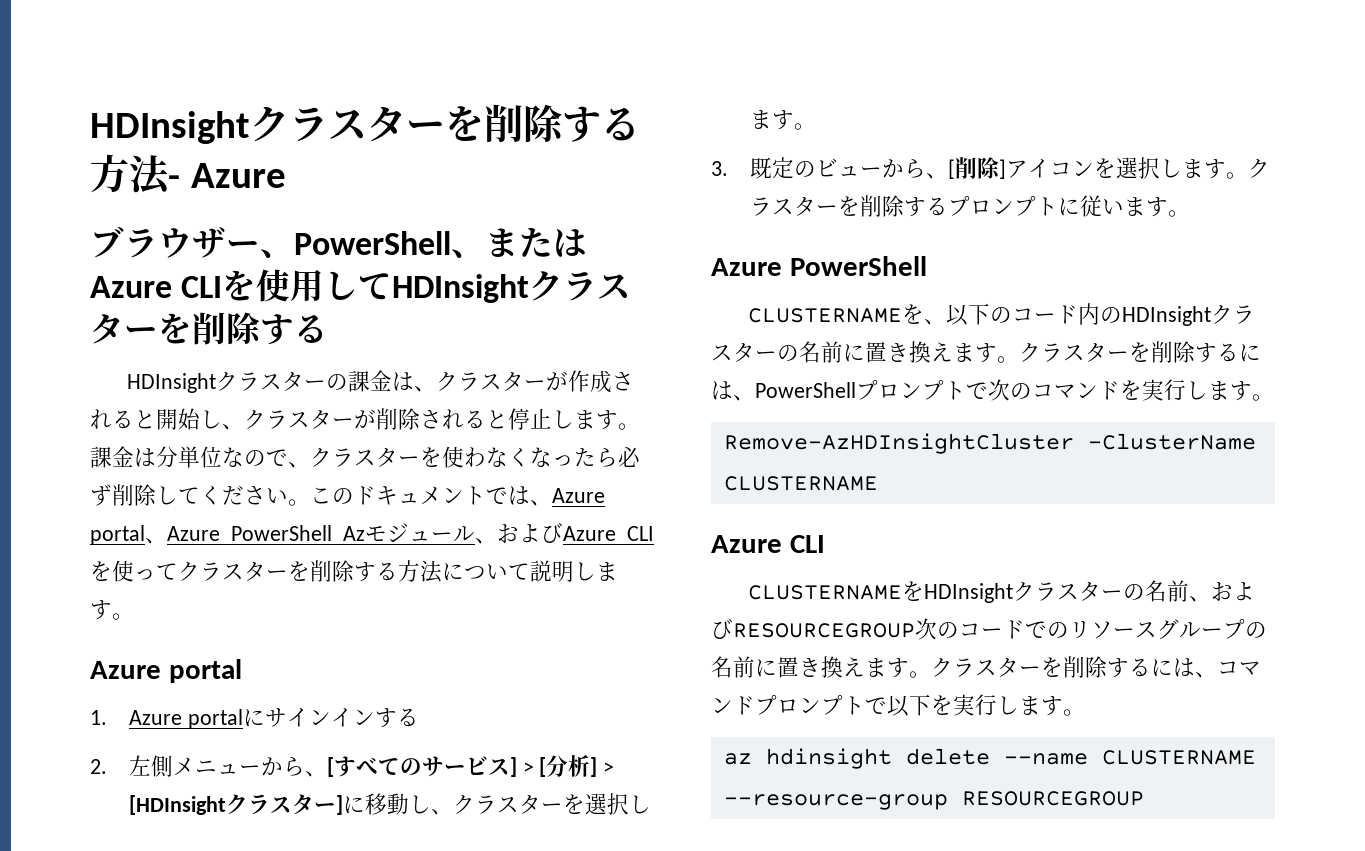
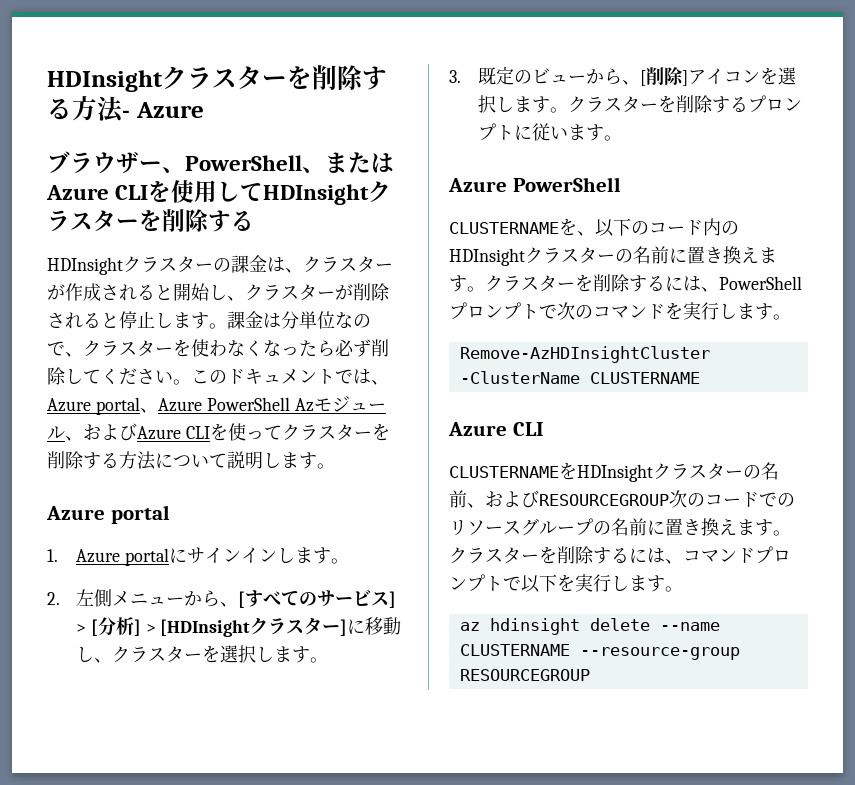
- 1. Azure portalにサインインする
+ 1. Azure portalにサインインします。

